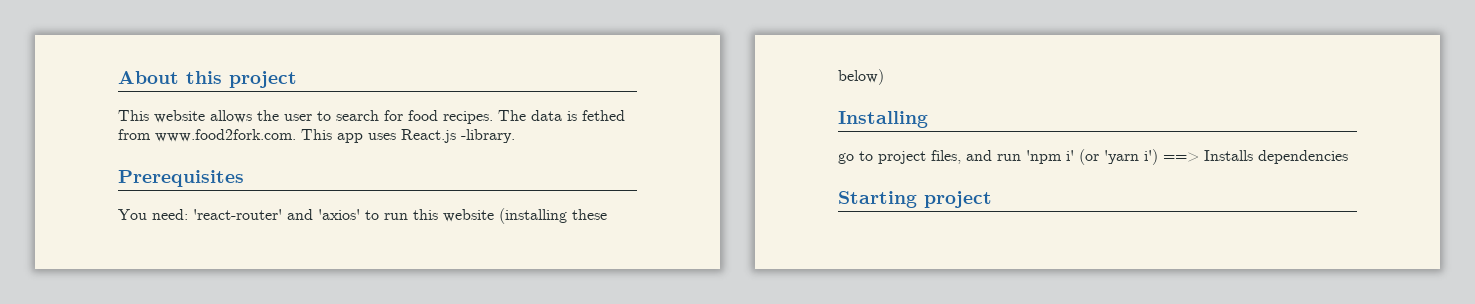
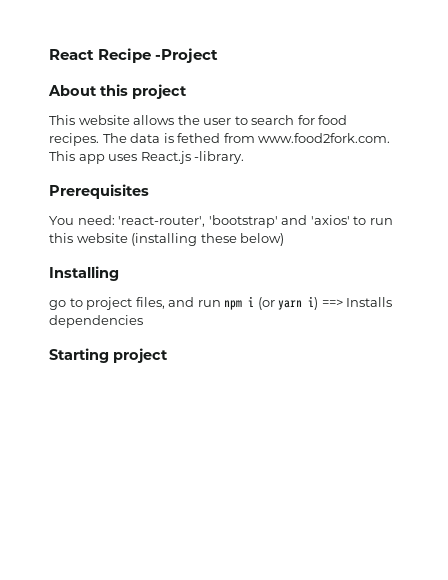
+ React Recipe -Project
- You need: 'react-router' and 'axios' to run this website (installing these below)
+ You need: 'react-router', 'bootstrap' and 'axios' to run this website (installing these below)
- go to project files, and run 'npm i' (or 'yarn i') ==> Installs dependencies
+ go to project files, and run npm i (or yarn i) ==> Installs dependencies

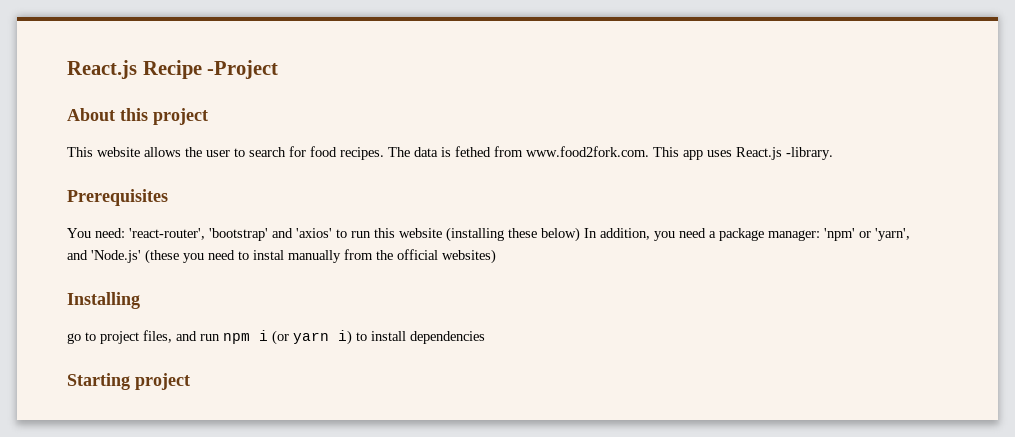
- React Recipe -Project
+ React.js Recipe -Project
- You need: 'react-router', 'bootstrap' and 'axios' to run this website (installing these below)
+ You need: 'react-router', 'bootstrap' and 'axios' to run this website (installing these below) In addition, you need a package manager: 'npm' or 'yarn', and 'Node.js' (these you need to instal manually from the official websites)
- go to project files, and run npm i (or yarn i) ==> Installs dependencies
+ go to project files, and run npm i (or yarn i) to install dependencies

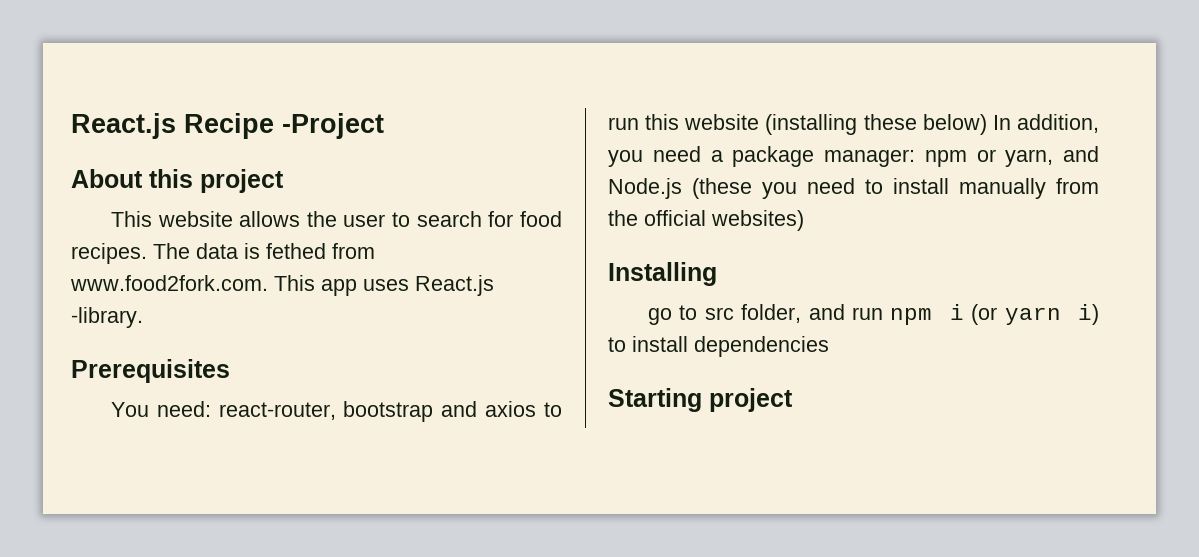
- You need: 'react-router', 'bootstrap' and 'axios' to run this website (installing these below) In addition, you need a package manager: 'npm' or 'yarn', and 'Node.js' (these you need to instal manually from the official websites)
+ You need: react-router, bootstrap and axios to run this website (installing these below) In addition, you need a package manager: npm or yarn, and Node.js (these you need to install manually from the official websites)
- go to project files, and run npm i (or yarn i) to install dependencies
+ go to src folder, and run npm i (or yarn i) to install dependencies

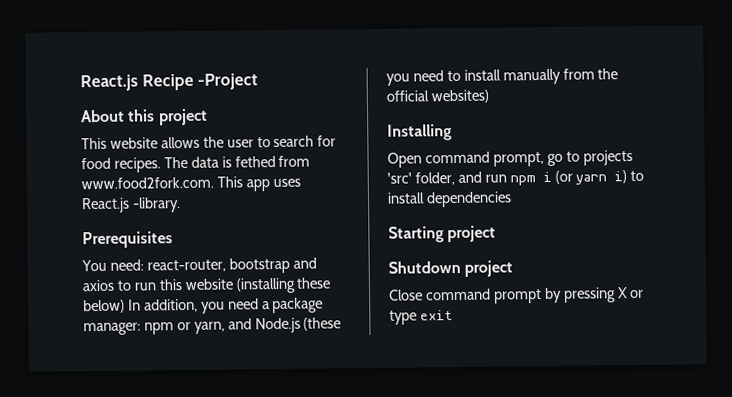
- go to src folder, and run npm i (or yarn i) to install dependencies
+ Open command prompt, go to projects 'src' folder, and run npm i (or yarn i) to install dependencies
+ Shutdown project
+ Close command prompt by pressing X or type exit

